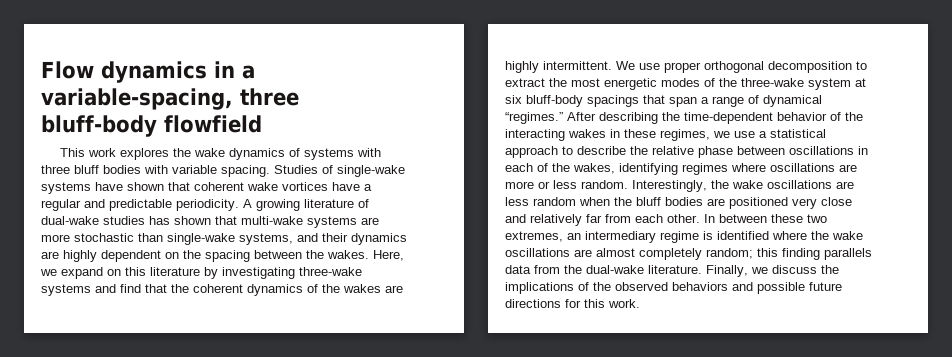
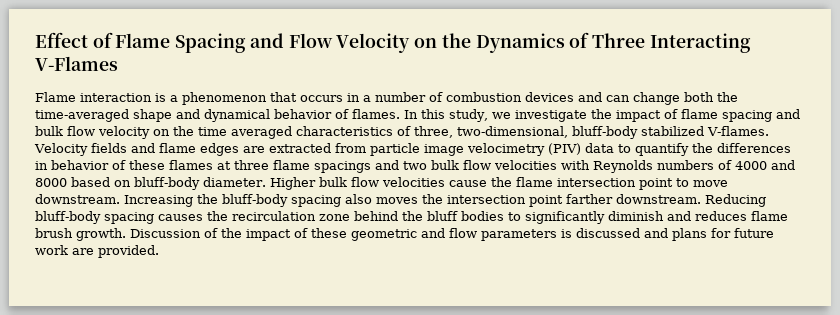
- Flow dynamics in a variable-spacing, three bluff-body flowfield
- This work explores the wake dynamics of systems with three bluff bodies with variable spacing. Studies of single-wake systems have shown that coherent wake vortices have a regular and predictable periodicity. A growing literature of dual-wake studies has shown that multi-wake systems are more stochastic than single-wake systems, and their dynamics are highly dependent on the spacing between the wakes. Here, we expand on this literature by investigating three-wake systems and find that the coherent dynamics of the wakes are highly intermittent. We use proper orthogonal decomposition to extract the most energetic modes of the three-wake system at six bluff-body spacings that span a range of dynamical “regimes.” After describing the time-dependent behavior of the interacting wakes in these regimes, we use a statistical approach to describe the relative phase between oscillations in each of the wakes, identifying regimes where oscillations are more or less random. Interestingly, the wake oscillations are less random when the bluff bodies are positioned very close and relatively far from each other. In between these two extremes, an intermediary regime is identified where the wake oscillations are almost completely random; this finding parallels data from the dual-wake literature. Finally, we discuss the implications of the observed behaviors and possible future directions for this work.
+ Effect of Flame Spacing and Flow Velocity on the Dynamics of Three Interacting V-Flames
+ Flame interaction is a phenomenon that occurs in a number of combustion devices and can change both the time-averaged shape and dynamical behavior of flames. In this study, we investigate the impact of flame spacing and bulk flow velocity on the time averaged characteristics of three, two-dimensional, bluff-body stabilized V-flames. Velocity fields and flame edges are extracted from particle image velocimetry (PIV) data to quantify the differences in behavior of these flames at three flame spacings and two bulk flow velocities with Reynolds numbers of 4000 and 8000 based on bluff-body diameter. Higher bulk flow velocities cause the flame intersection point to move downstream. Increasing the bluff-body spacing also moves the intersection point farther downstream. Reducing bluff-body spacing causes the recirculation zone behind the bluff bodies to significantly diminish and reduces flame brush growth. Discussion of the impact of these geometric and flow parameters is discussed and plans for future work are provided.

